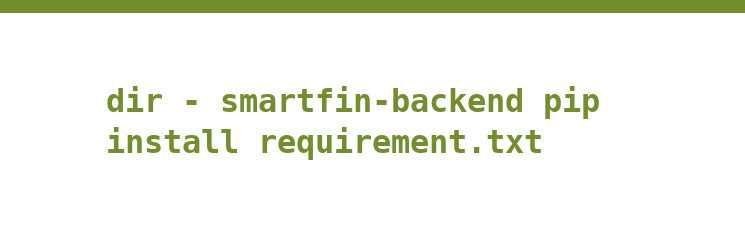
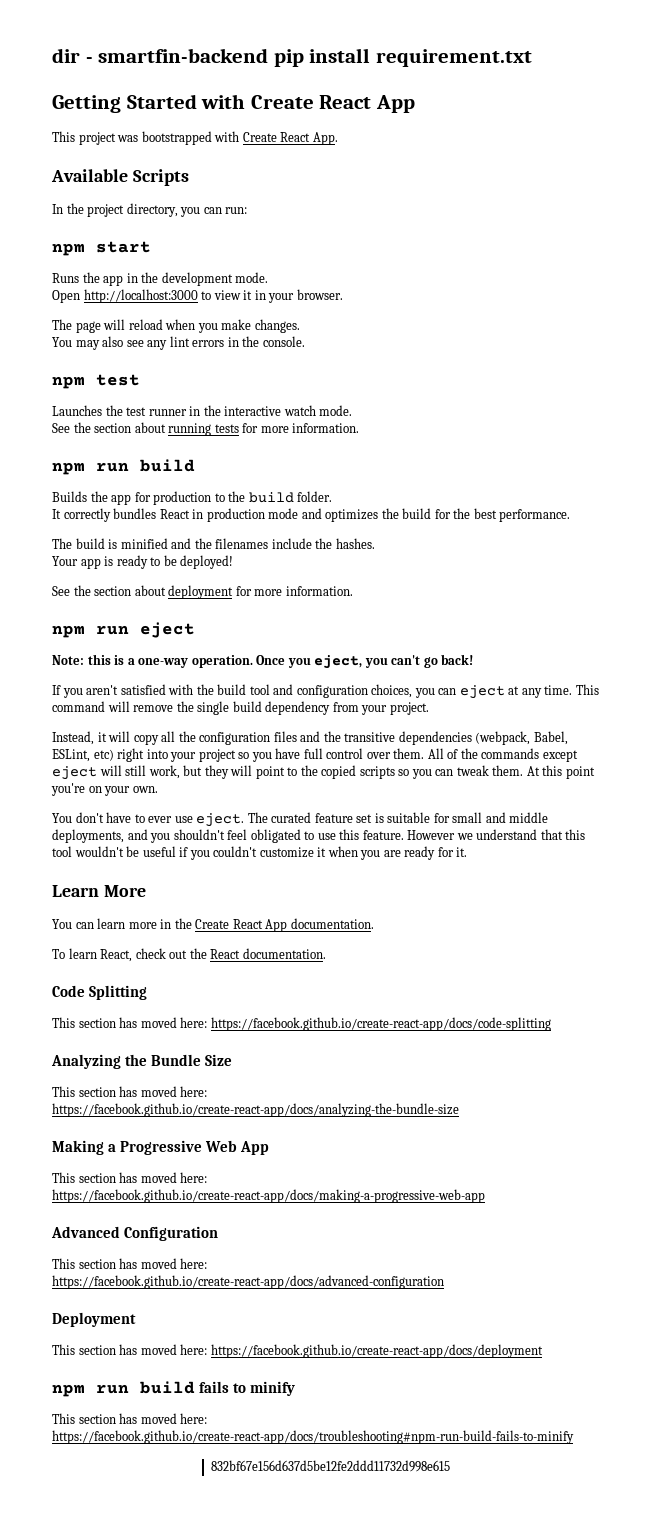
+ Getting Started with Create React App
+ This project was bootstrapped with Create React App.
+ Available Scripts
+ In the project directory, you can run:
+ npm start
+ Runs the app in the development mode.
+ Open http://localhost:3000 to view it in your browser.
+ The page will reload when you make changes.
+ You may also see any lint errors in the console.
+ npm test
+ Launches the test runner in the interactive watch mode.
+ See the section about running tests for more information.
+ npm run build
+ Builds the app for production to the build folder.
+ It correctly bundles React in production mode and optimizes the build for the best performance.
+ The build is minified and the filenames include the hashes.
+ Your app is ready to be deployed!
+ See the section about deployment for more information.
+ npm run eject
+ Note: this is a one-way operation. Once you eject, you can't go back!
+ If you aren't satisfied with the build tool and configuration choices, you can eject at any time. This command will remove the single build dependency from your project.
+ Instead, it will copy all the configuration files and the transitive dependencies (webpack, Babel, ESLint, etc) right into your project so you have full control over them. All of the commands except eject will still work, but they will point to the copied scripts so you can tweak them. At this point you're on your own.
+ You don't have to ever use eject. The curated feature set is suitable for small and middle deployments, and you shouldn't feel obligated to use this feature. However we understand that this tool wouldn't be useful if you couldn't customize it when you are ready for it.
+ Learn More
+ You can learn more in the Create React App documentation.
+ To learn React, check out the React documentation.
+ Code Splitting
+ This section has moved here: https://facebook.github.io/create-react-app/docs/code-splitting
+ Analyzing the Bundle Size
+ This section has moved here: https://facebook.github.io/create-react-app/docs/analyzing-the-bundle-size
+ Making a Progressive Web App
+ This section has moved here: https://facebook.github.io/create-react-app/docs/making-a-progressive-web-app
+ Advanced Configuration
+ This section has moved here: https://facebook.github.io/create-react-app/docs/advanced-configuration
+ Deployment
+ This section has moved here: https://facebook.github.io/create-react-app/docs/deployment
+ npm run build fails to minify
+ This section has moved here: https://facebook.github.io/create-react-app/docs/troubleshooting#npm-run-build-fails-to-minify
+ 832bf67e156d637d5be12fe2ddd11732d998e615

